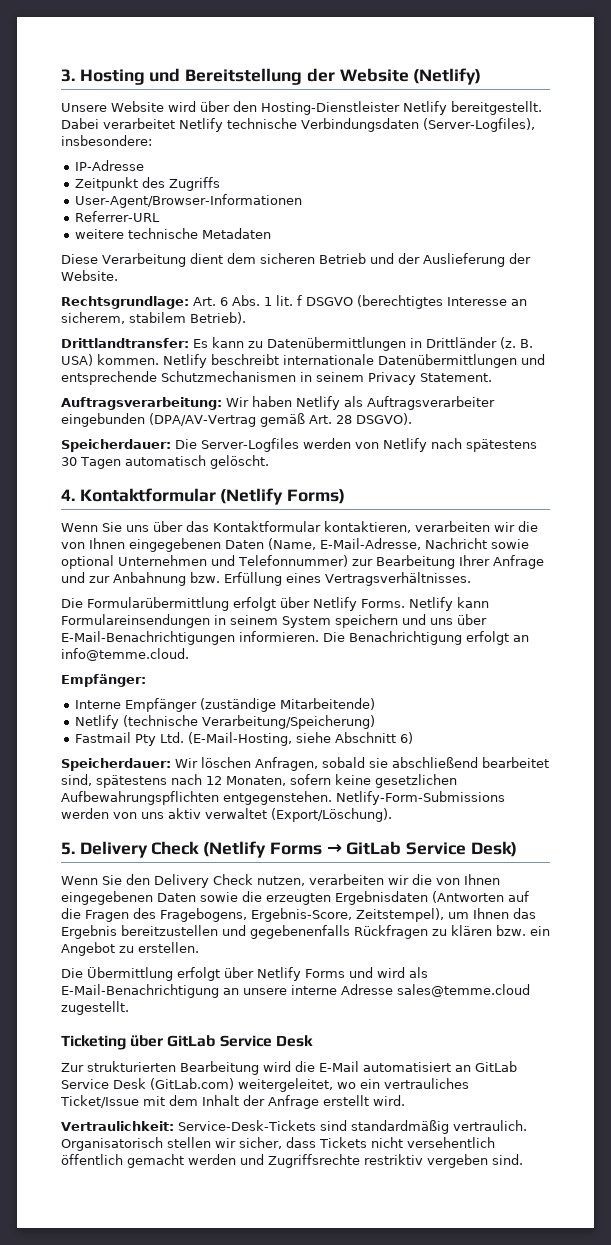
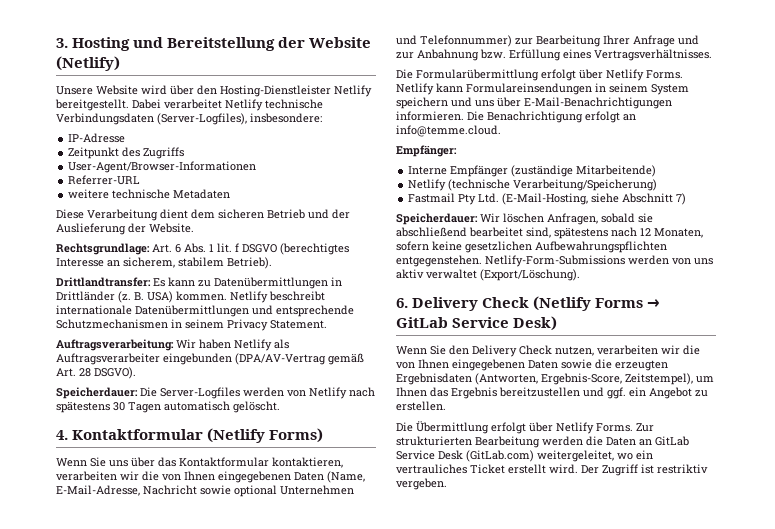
- Fastmail Pty Ltd. (E-Mail-Hosting, siehe Abschnitt 6)
+ Fastmail Pty Ltd. (E-Mail-Hosting, siehe Abschnitt 7)
- 5. Delivery Check (Netlify Forms → GitLab Service Desk)
+ 6. Delivery Check (Netlify Forms → GitLab Service Desk)
- Wenn Sie den Delivery Check nutzen, verarbeiten wir die von Ihnen eingegebenen Daten sowie die erzeugten Ergebnisdaten (Antworten auf die Fragen des Fragebogens, Ergebnis-Score, Zeitstempel), um Ihnen das Ergebnis bereitzustellen und gegebenenfalls Rückfragen zu klären bzw. ein Angebot zu erstellen.
+ Wenn Sie den Delivery Check nutzen, verarbeiten wir die von Ihnen eingegebenen Daten sowie die erzeugten Ergebnisdaten (Antworten, Ergebnis-Score, Zeitstempel), um Ihnen das Ergebnis bereitzustellen und ggf. ein Angebot zu erstellen.
- Die Übermittlung erfolgt über Netlify Forms und wird als E-Mail-Benachrichtigung an unsere interne Adresse sales@temme.cloud zugestellt.
- Ticketing über GitLab Service Desk
- Zur strukturierten Bearbeitung wird die E-Mail automatisiert an GitLab Service Desk (GitLab.com) weitergeleitet, wo ein vertrauliches Ticket/Issue mit dem Inhalt der Anfrage erstellt wird.
- Vertraulichkeit: Service-Desk-Tickets sind standardmäßig vertraulich. Organisatorisch stellen wir sicher, dass Tickets nicht versehentlich öffentlich gemacht werden und Zugriffsrechte restriktiv vergeben sind.
+ Die Übermittlung erfolgt über Netlify Forms. Zur strukturierten Bearbeitung werden die Daten an GitLab Service Desk (GitLab.com) weitergeleitet, wo ein vertrauliches Ticket erstellt wird. Der Zugriff ist restriktiv vergeben.

